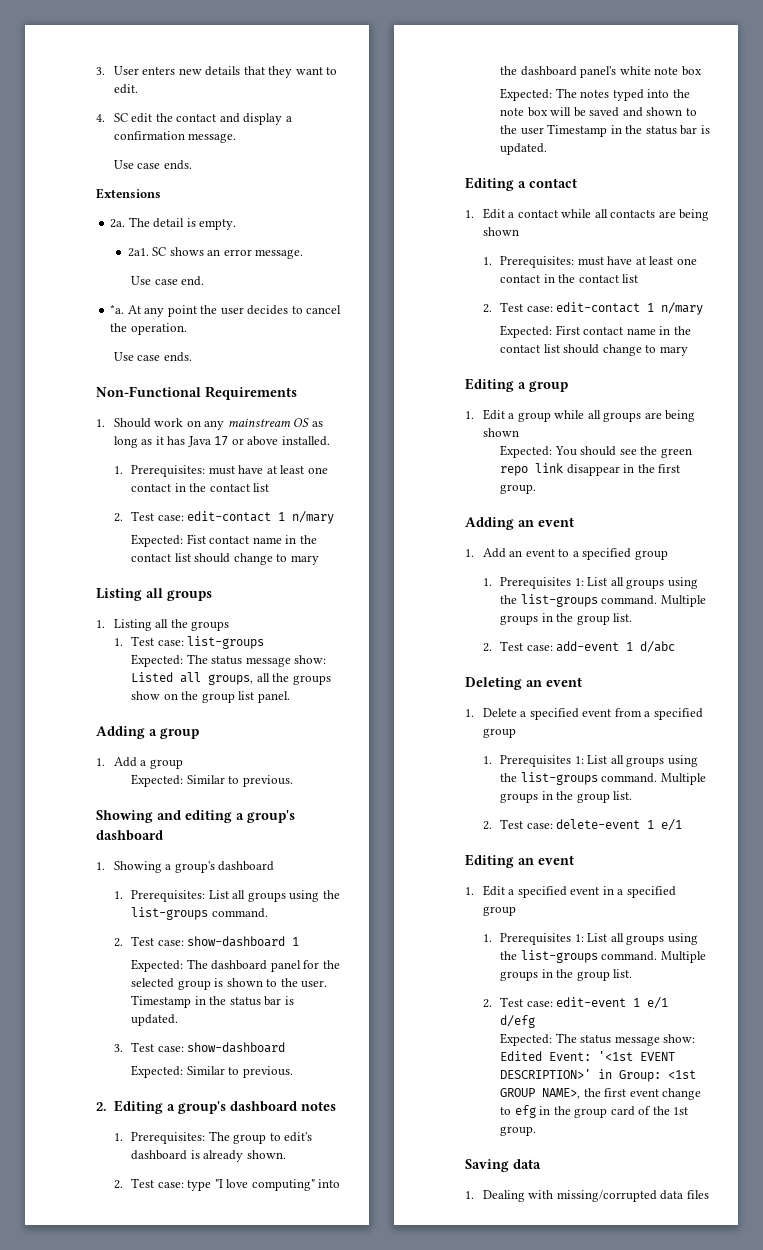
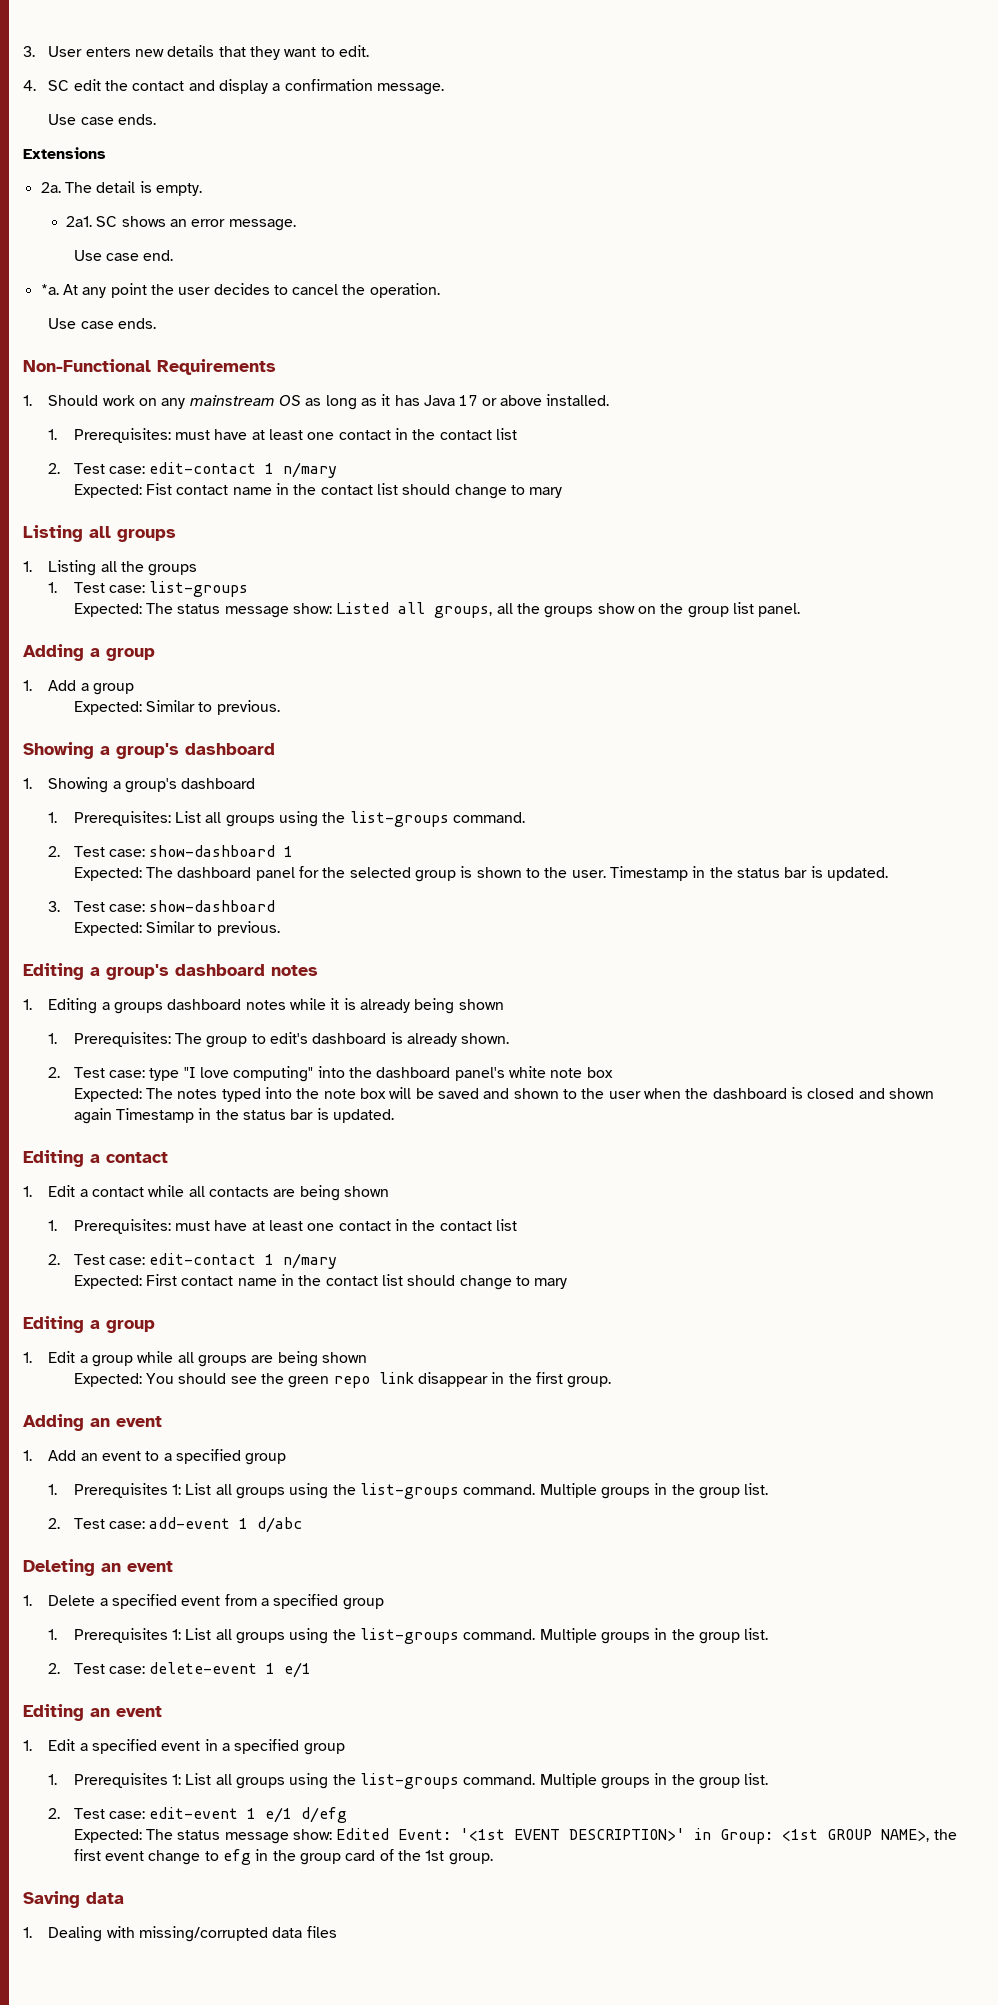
  1. Add a group
  Expected: Similar to previous.
- Showing and editing a group's dashboard
+ Showing a group's dashboard
- 2. Editing a group's dashboard notes
+ Editing a group's dashboard notes
+ 1. Editing a groups dashboard notes while it is already being shown
- Expected: The notes typed into the note box will be saved and shown to the user Timestamp in the status bar is updated.
+ Expected: The notes typed into the note box will be saved and shown to the user when the dashboard is closed and shown again Timestamp in the status bar is updated.

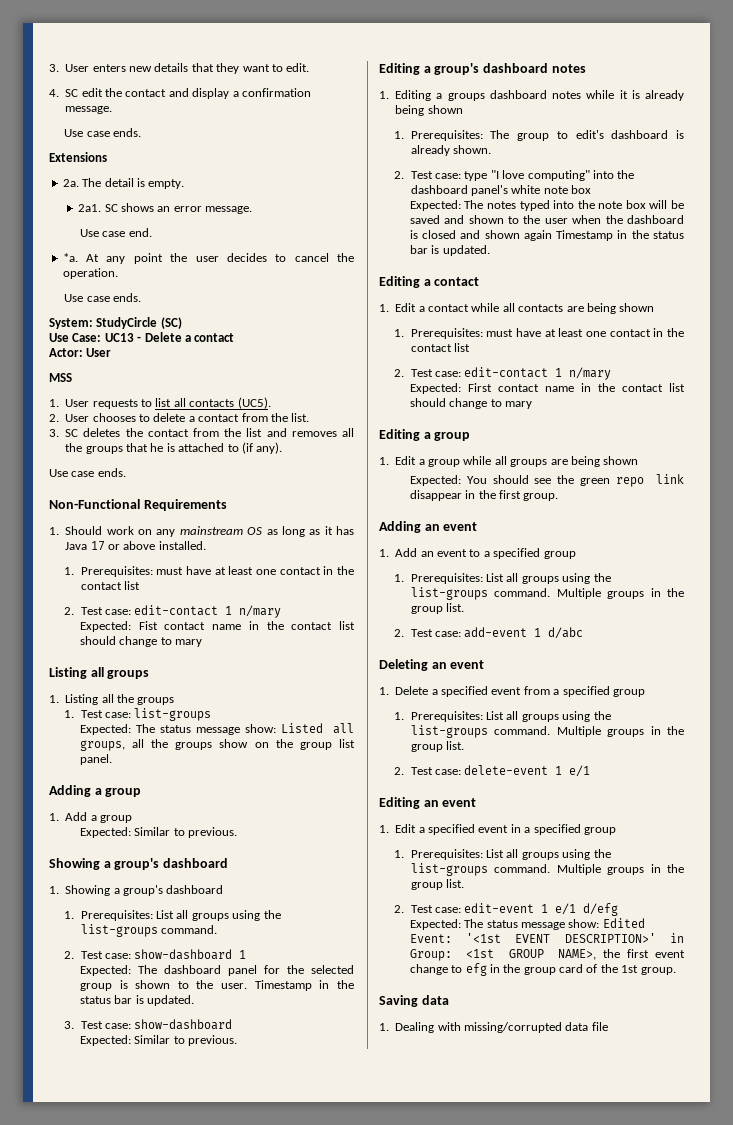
+ System: StudyCircle (SC)
+ Use Case: UC13 - Delete a contact
+ Actor: User
+ MSS
+ 1. User requests to list all contacts (UC5).
+ 2. User chooses to delete a contact from the list.
+ 3. SC deletes the contact from the list and removes all the groups that he is attached to (if any).
+ Use case ends.
  1. Add an event to a specified group
- 1. Prerequisites 1: List all groups using the list-groups command.
+ 1. Prerequisites: List all groups using the list-groups command.
  1. Delete a specified event from a specified group
- 1. Prerequisites 1: List all groups using the list-groups command.
+ 1. Prerequisites: List all groups using the list-groups command.
  1. Edit a specified event in a specified group
- 1. Prerequisites 1: List all groups using the list-groups command.
+ 1. Prerequisites: List all groups using the list-groups command.
- 1. Dealing with missing/corrupted data files
+ 1. Dealing with missing/corrupted data file

